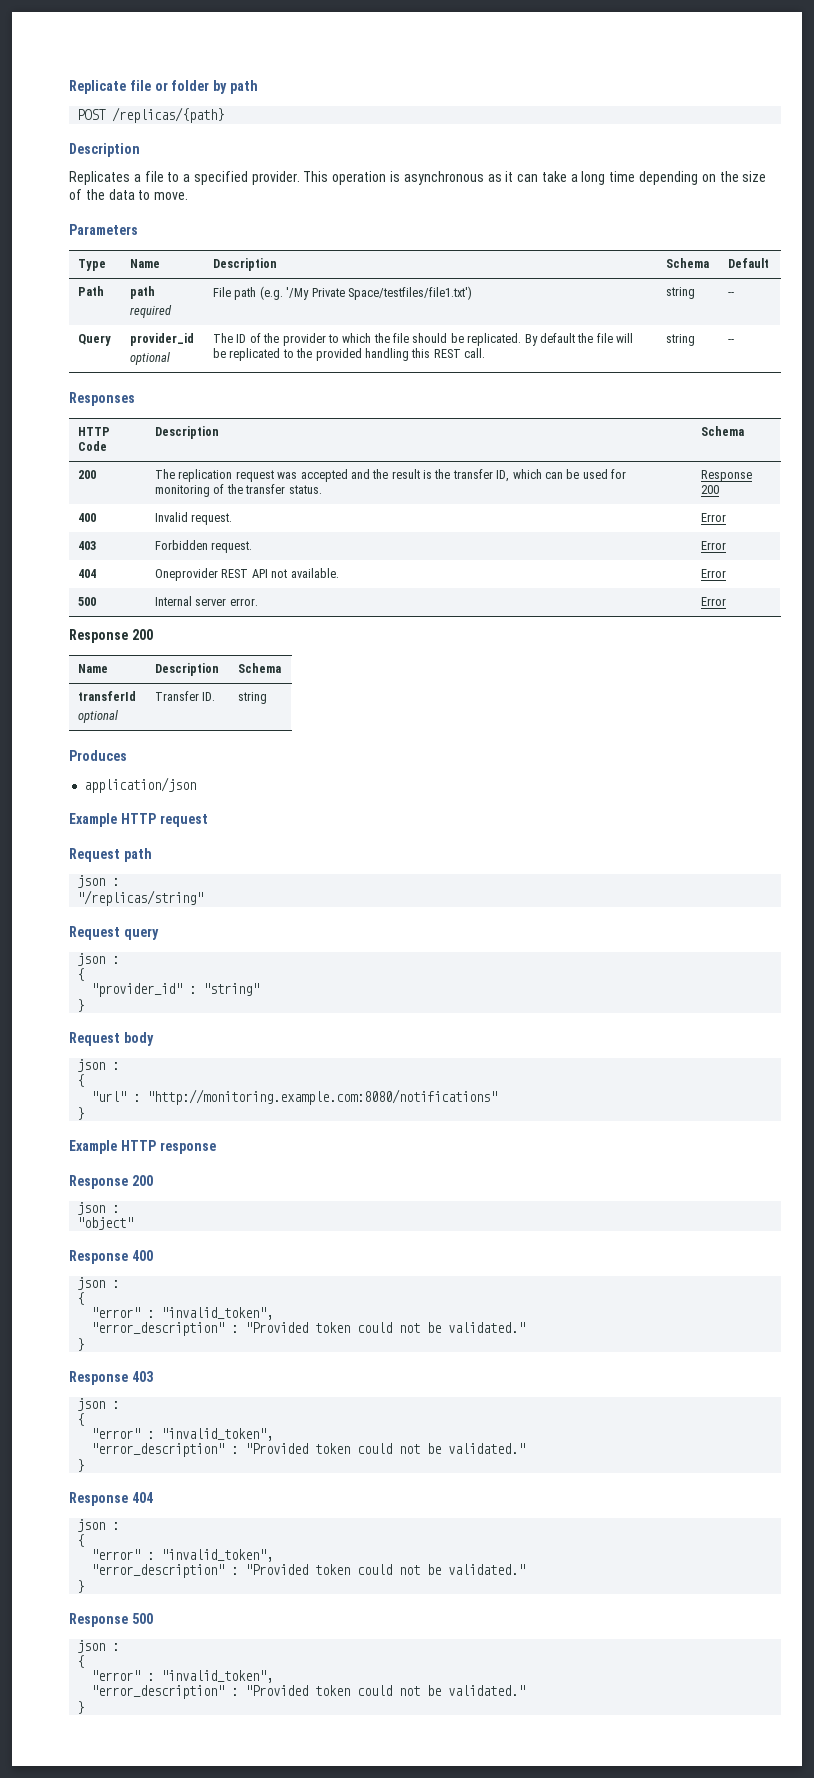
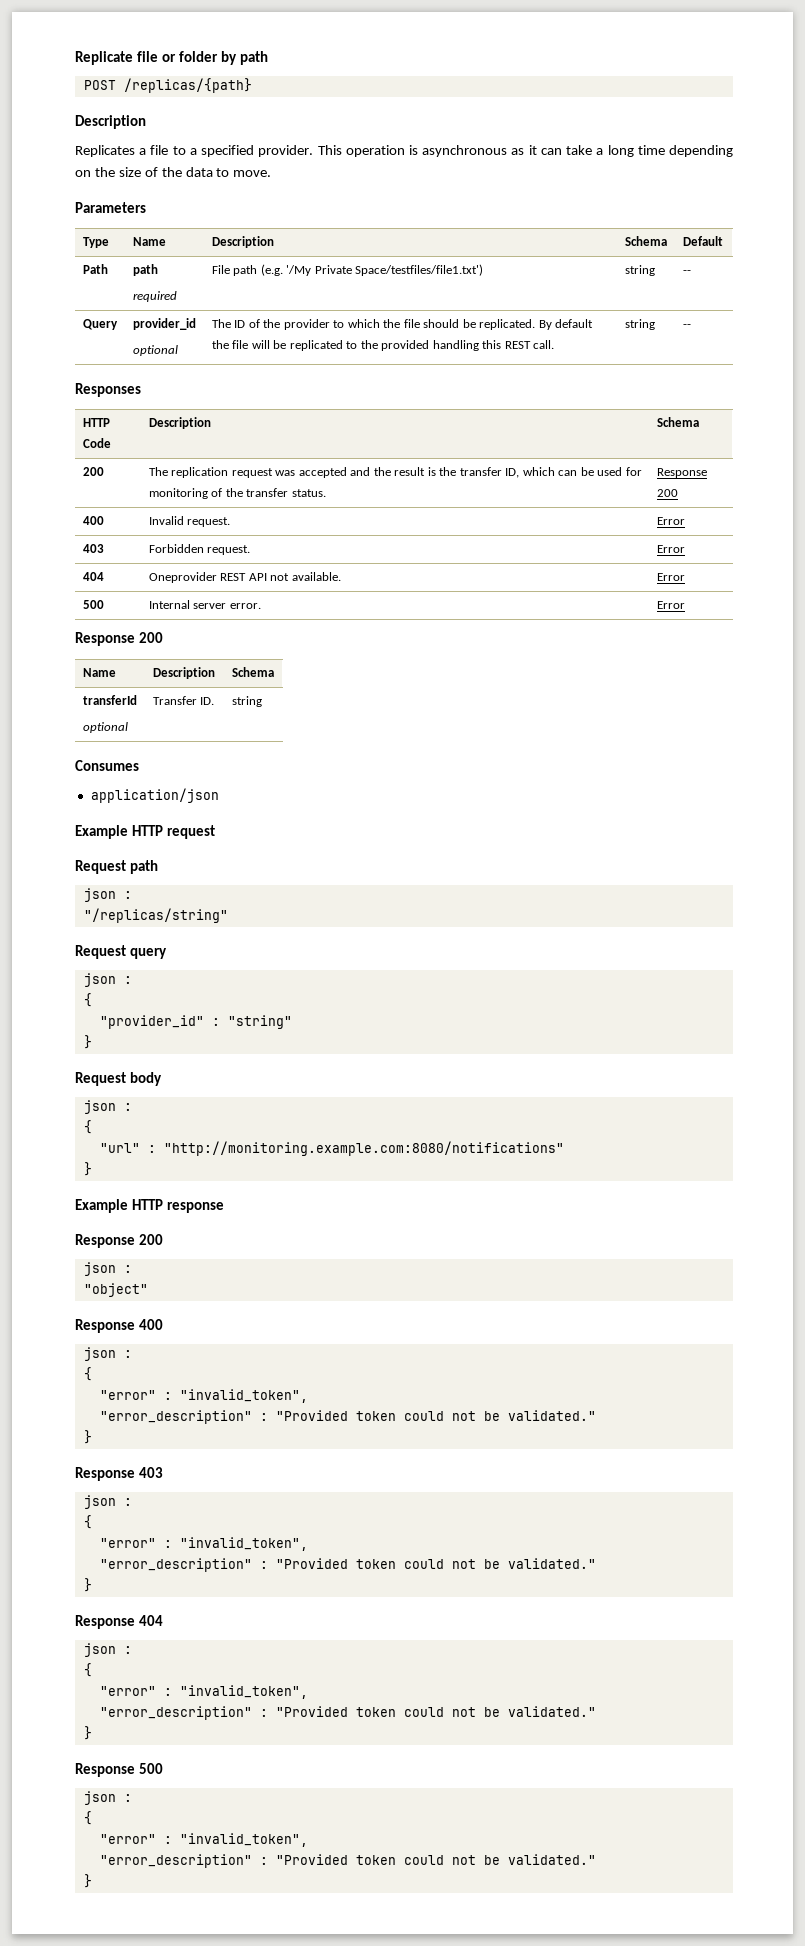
- Produces
+ Consumes

